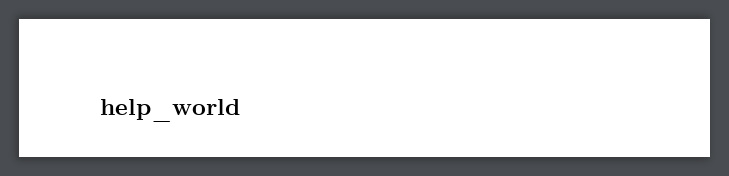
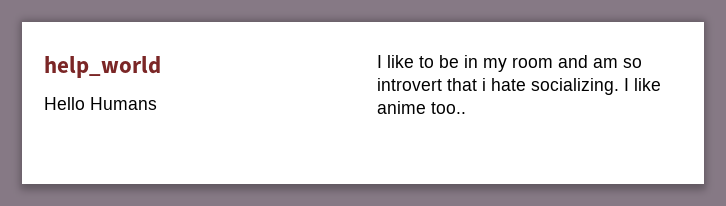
+ Hello Humans
+ I like to be in my room and am so introvert that i hate socializing. I like anime too..

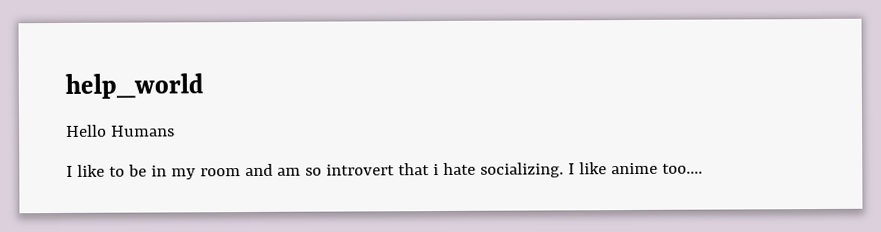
- I like anime too..
+ I like anime too....

